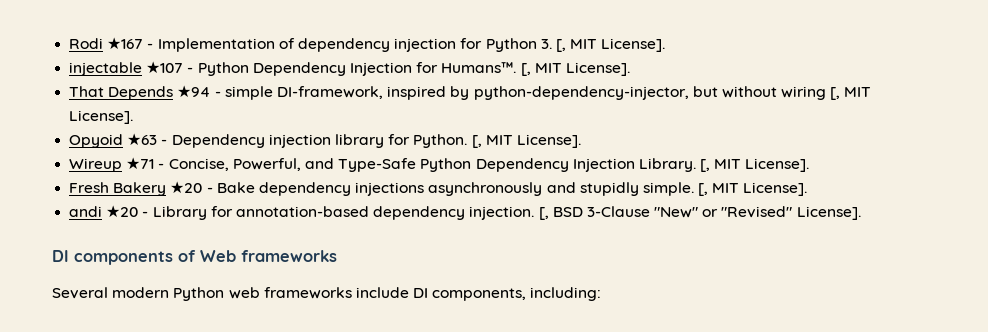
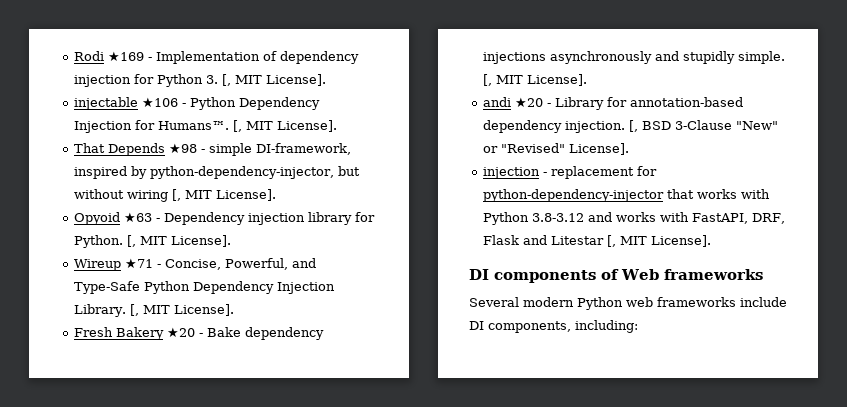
- Rodi ★167 - Implementation of dependency injection for Python 3. [, MIT License].
+ Rodi ★169 - Implementation of dependency injection for Python 3. [, MIT License].
- injectable ★107 - Python Dependency Injection for Humans™.
+ injectable ★106 - Python Dependency Injection for Humans™.
- That Depends ★94 - simple DI-framework, inspired by python-dependency-injector, but without wiring [, MIT License].
+ That Depends ★98 - simple DI-framework, inspired by python-dependency-injector, but without wiring [, MIT License].
+ injection - replacement for python-dependency-injector that works with Python 3.8-3.12 and works with FastAPI, DRF, Flask and Litestar [, MIT License].

